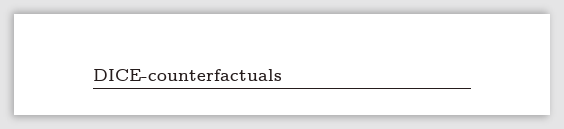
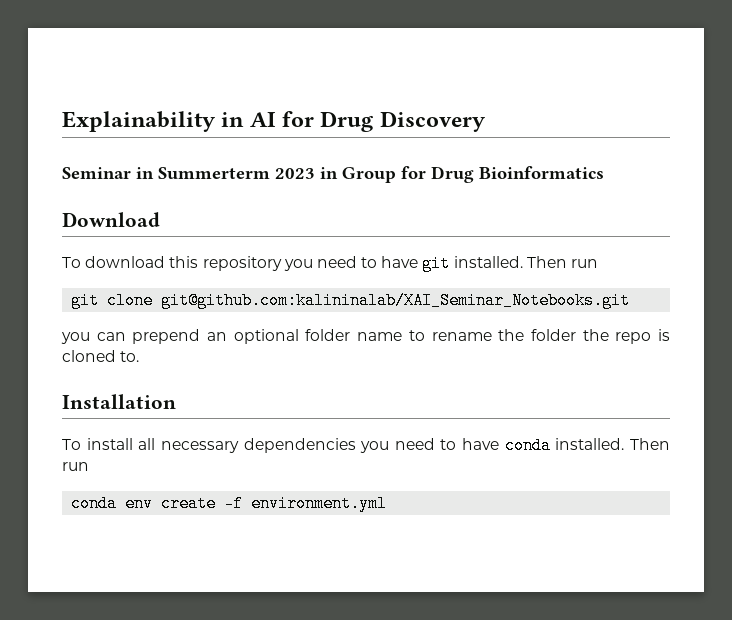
- DICE-counterfactuals
+ Explainability in AI for Drug Discovery
+ Seminar in Summerterm 2023 in Group for Drug Bioinformatics
+ Download
+ To download this repository you need to have git installed. Then run
+ git clone git@github.com:kalininalab/XAI_Seminar_Notebooks.git
+ you can prepend an optional folder name to rename the folder the repo is cloned to.
+ Installation
+ To install all necessary dependencies you need to have conda installed. Then run
+ conda env create -f environment.yml

